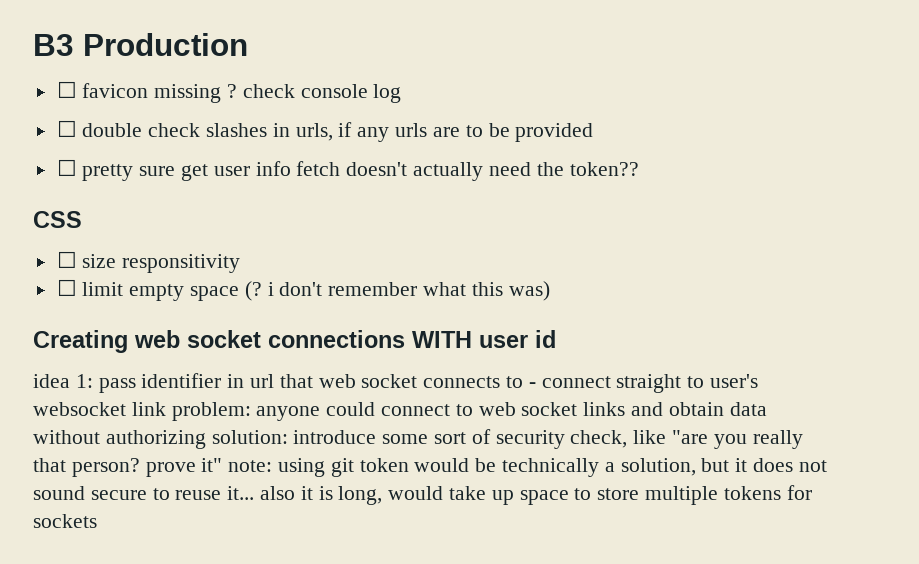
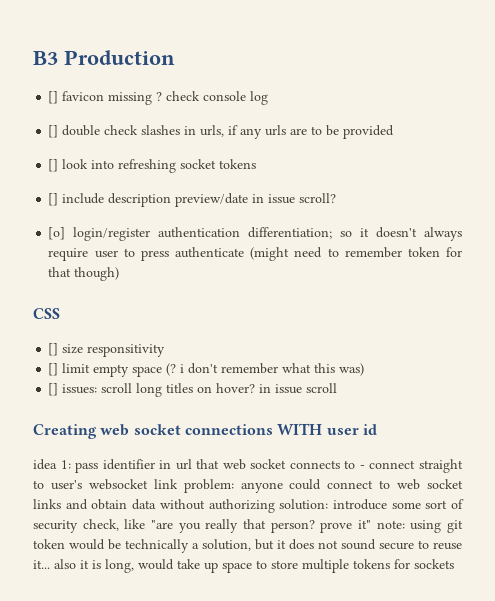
- ☐ favicon missing ? check console log
+ [] favicon missing ? check console log
- ☐ double check slashes in urls, if any urls are to be provided
+ [] double check slashes in urls, if any urls are to be provided
- ☐ pretty sure get user info fetch doesn't actually need the token??
+ [] look into refreshing socket tokens
+ [] include description preview/date in issue scroll?
+ [o] login/register authentication differentiation; so it doesn't always require user to press authenticate (might need to remember token for that though)
- ☐ size responsitivity
+ [] size responsitivity
- ☐ limit empty space (? i don't remember what this was)
+ [] limit empty space (? i don't remember what this was)
+ [] issues: scroll long titles on hover? in issue scroll

